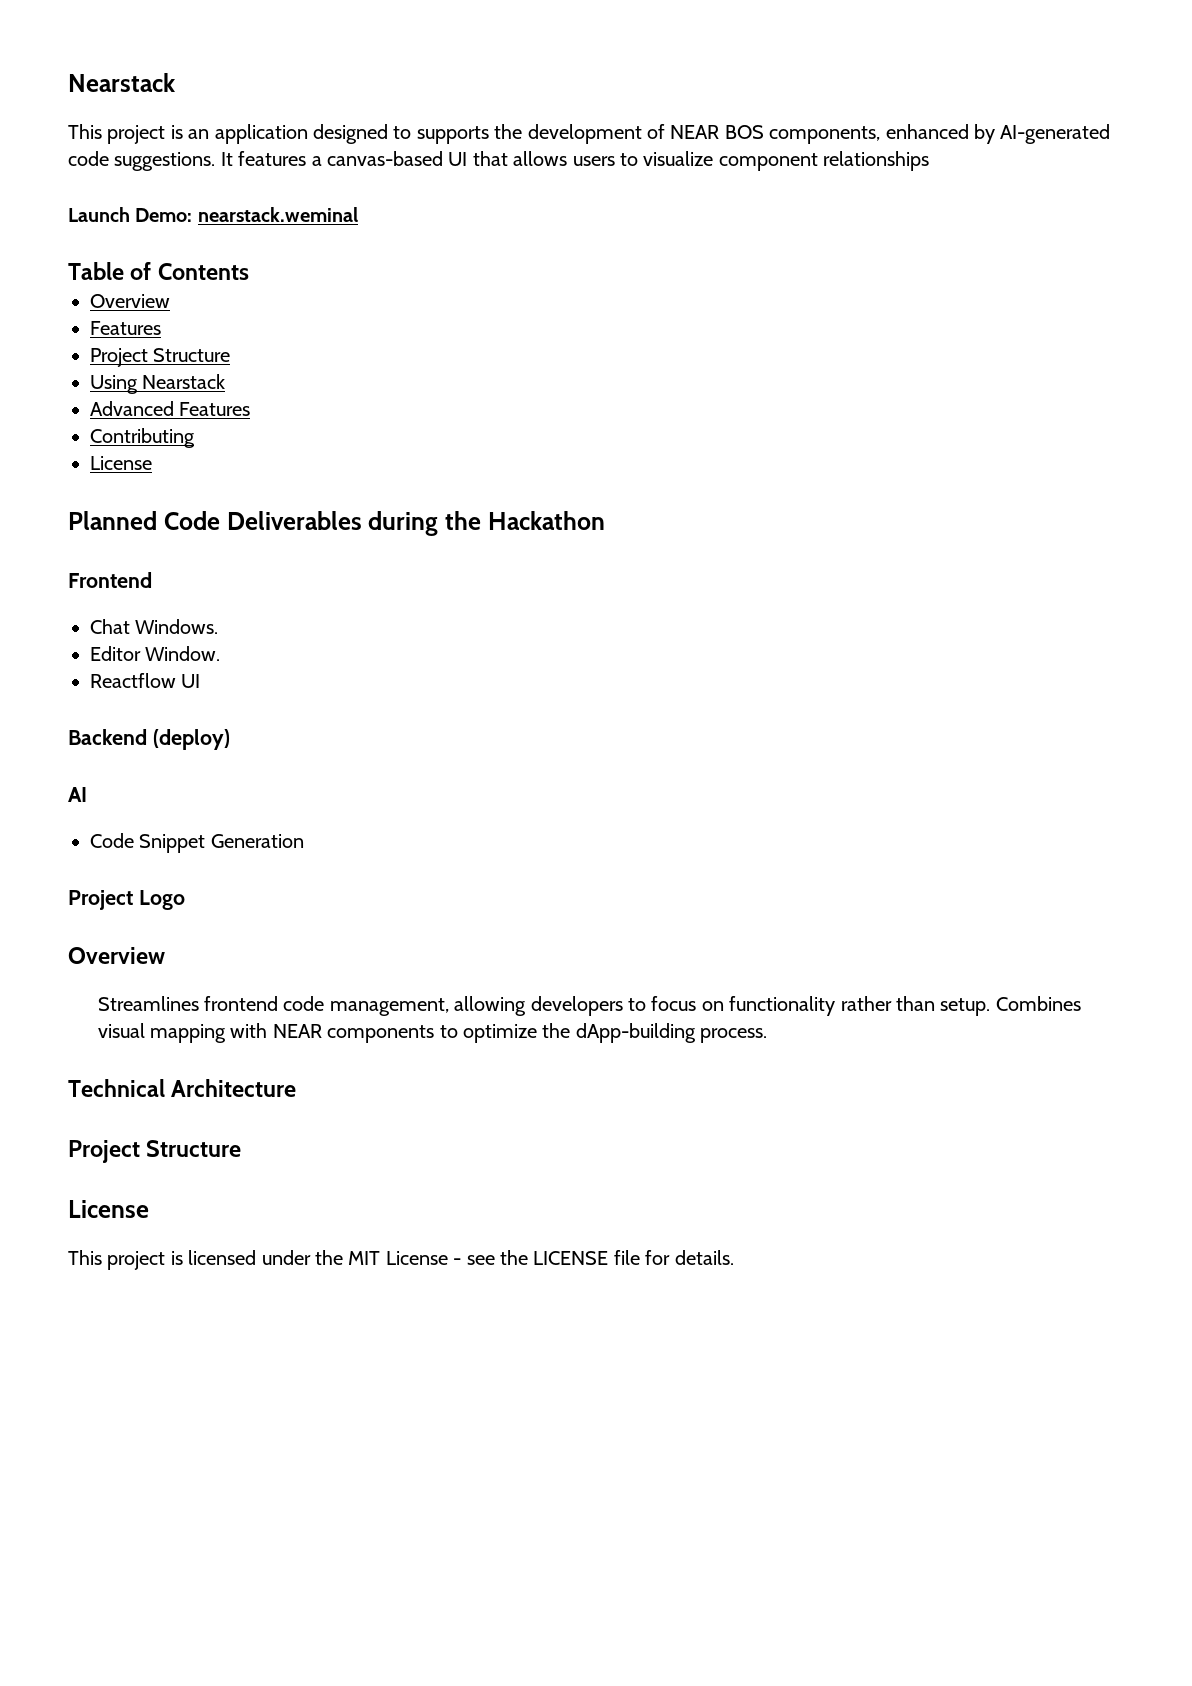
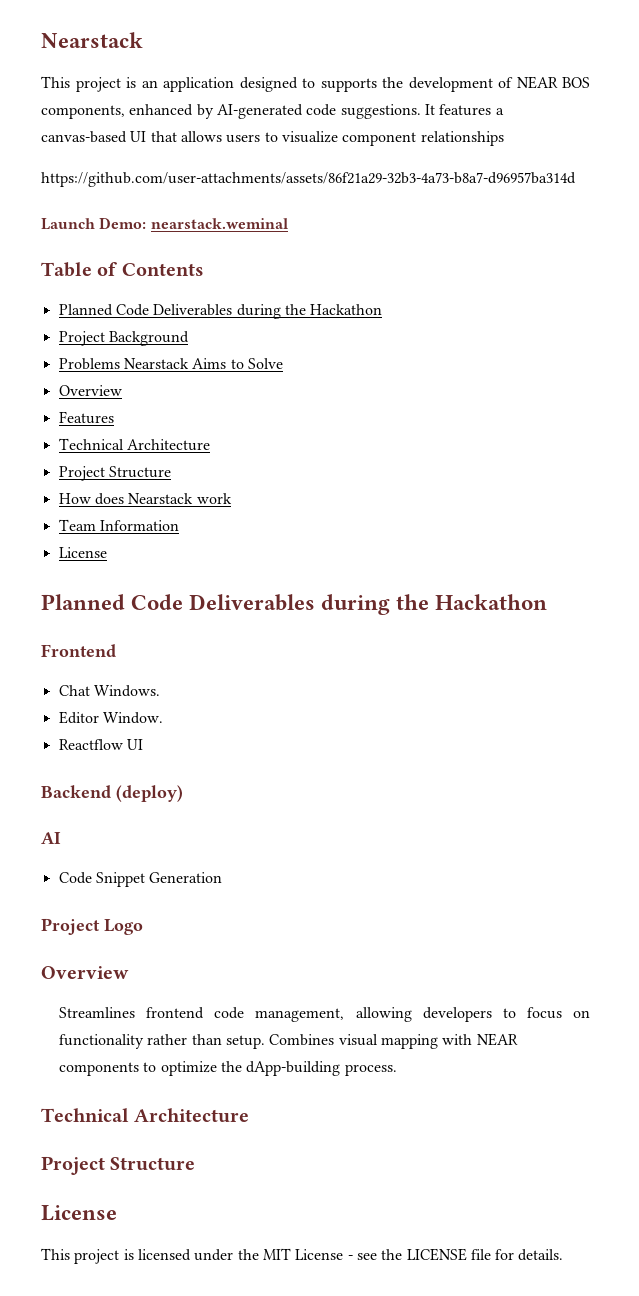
+ https://github.com/user-attachments/assets/86f21a29-32b3-4a73-b8a7-d96957ba314d
  Table of Contents
+ Planned Code Deliverables during the Hackathon
+ Project Background
+ Problems Nearstack Aims to Solve
  Overview
  Features
+ Technical Architecture
  Project Structure
- Using Nearstack
- Advanced Features
- Contributing
+ How does Nearstack work
+ Team Information

